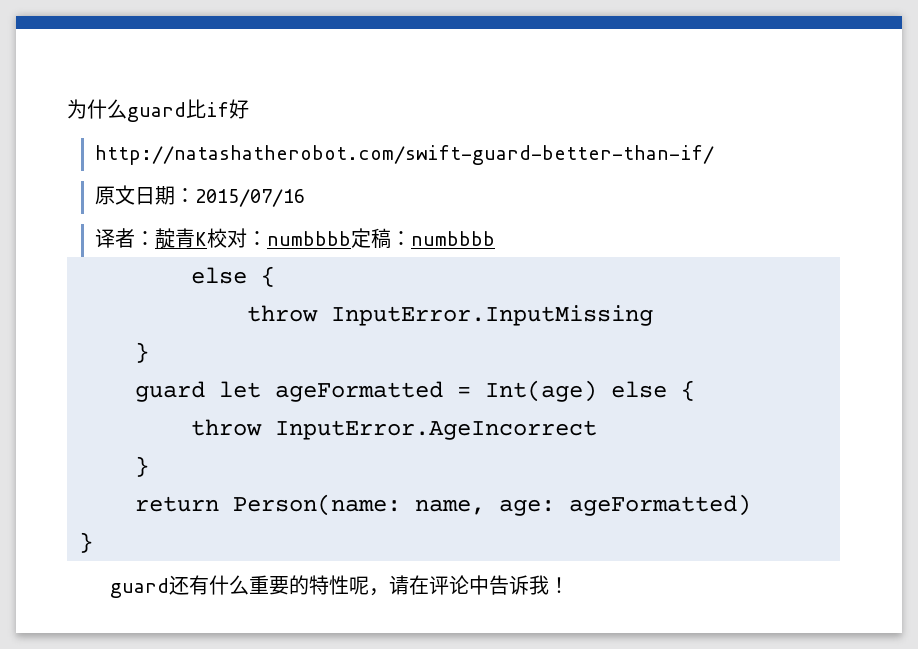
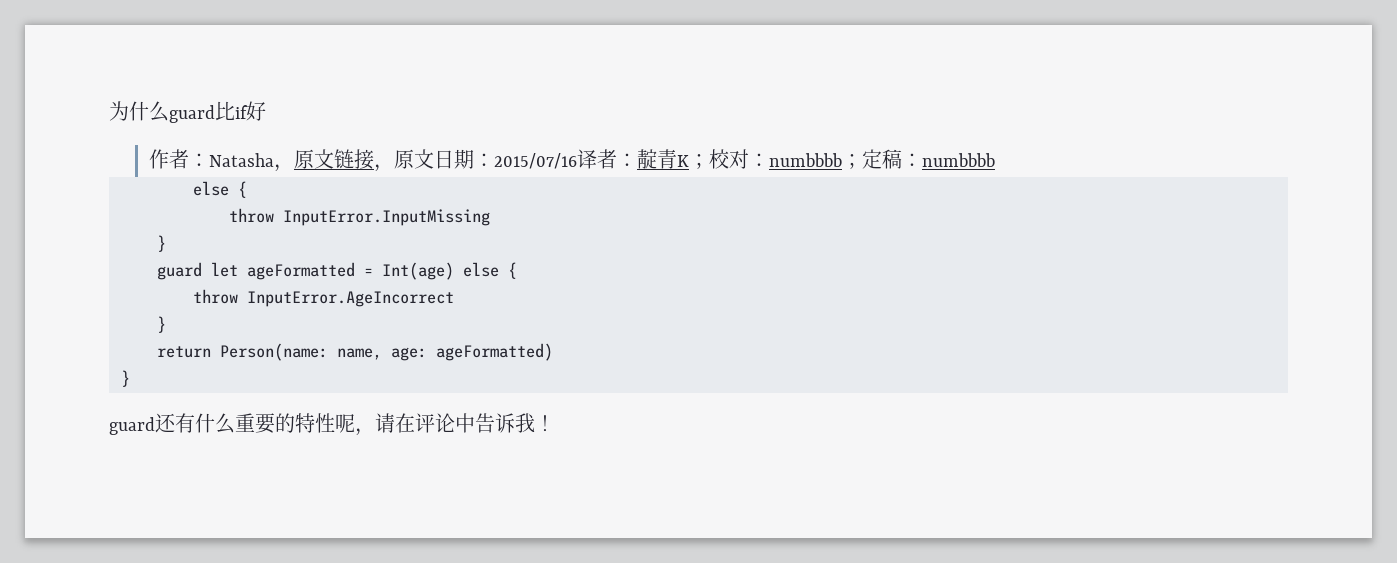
- http://natashatherobot.com/swift-guard-better-than-if/
- 原文日期：2015/07/16
- 译者：靛青K校对：numbbbb定稿：numbbbb
+ 作者：Natasha，原文链接，原文日期：2015/07/16译者：靛青K；校对：numbbbb；定稿：numbbbb

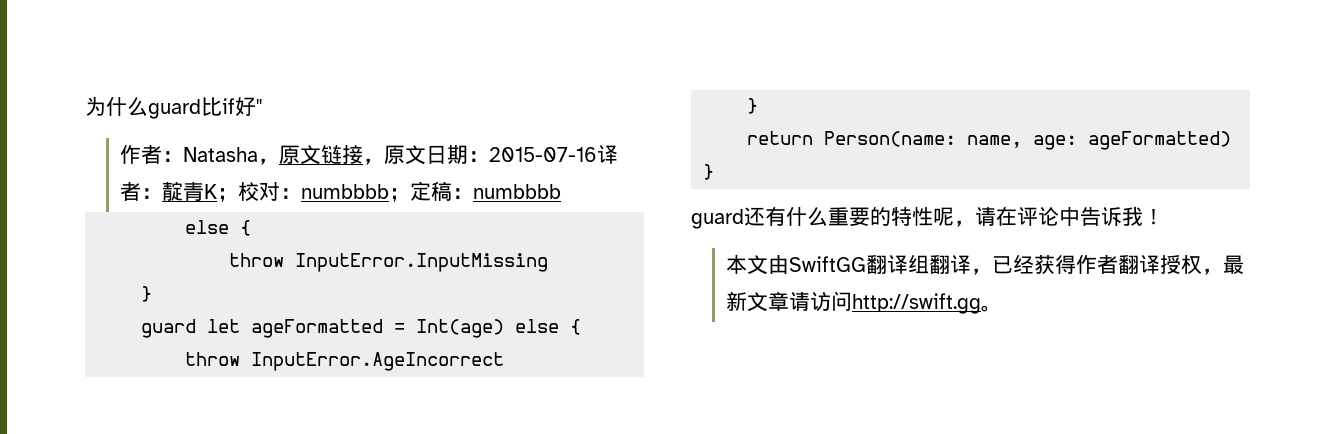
- 为什么guard比if好
+ 为什么guard比if好"
- 作者：Natasha，原文链接，原文日期：2015/07/16译者：靛青K；校对：numbbbb；定稿：numbbbb
+ 作者：Natasha，原文链接，原文日期：2015-07-16译者：靛青K；校对：numbbbb；定稿：numbbbb
+ 本文由SwiftGG翻译组翻译，已经获得作者翻译授权，最新文章请访问http://swift.gg。

